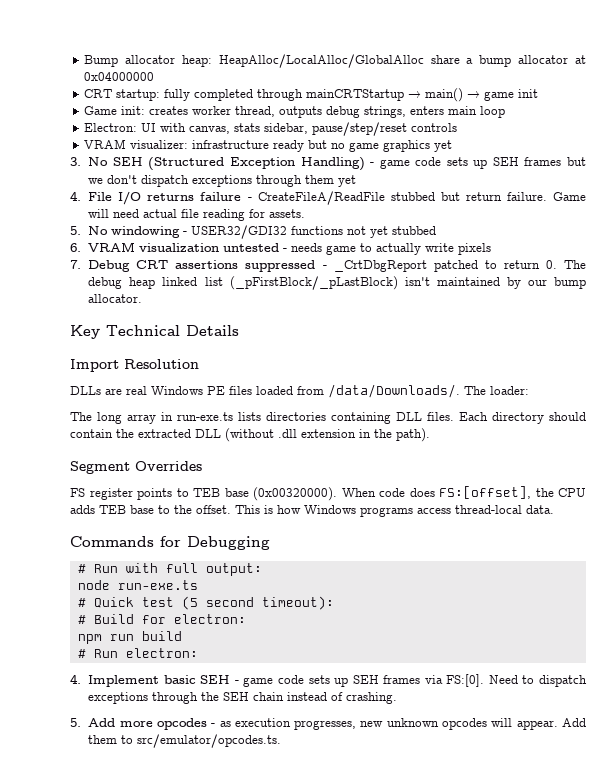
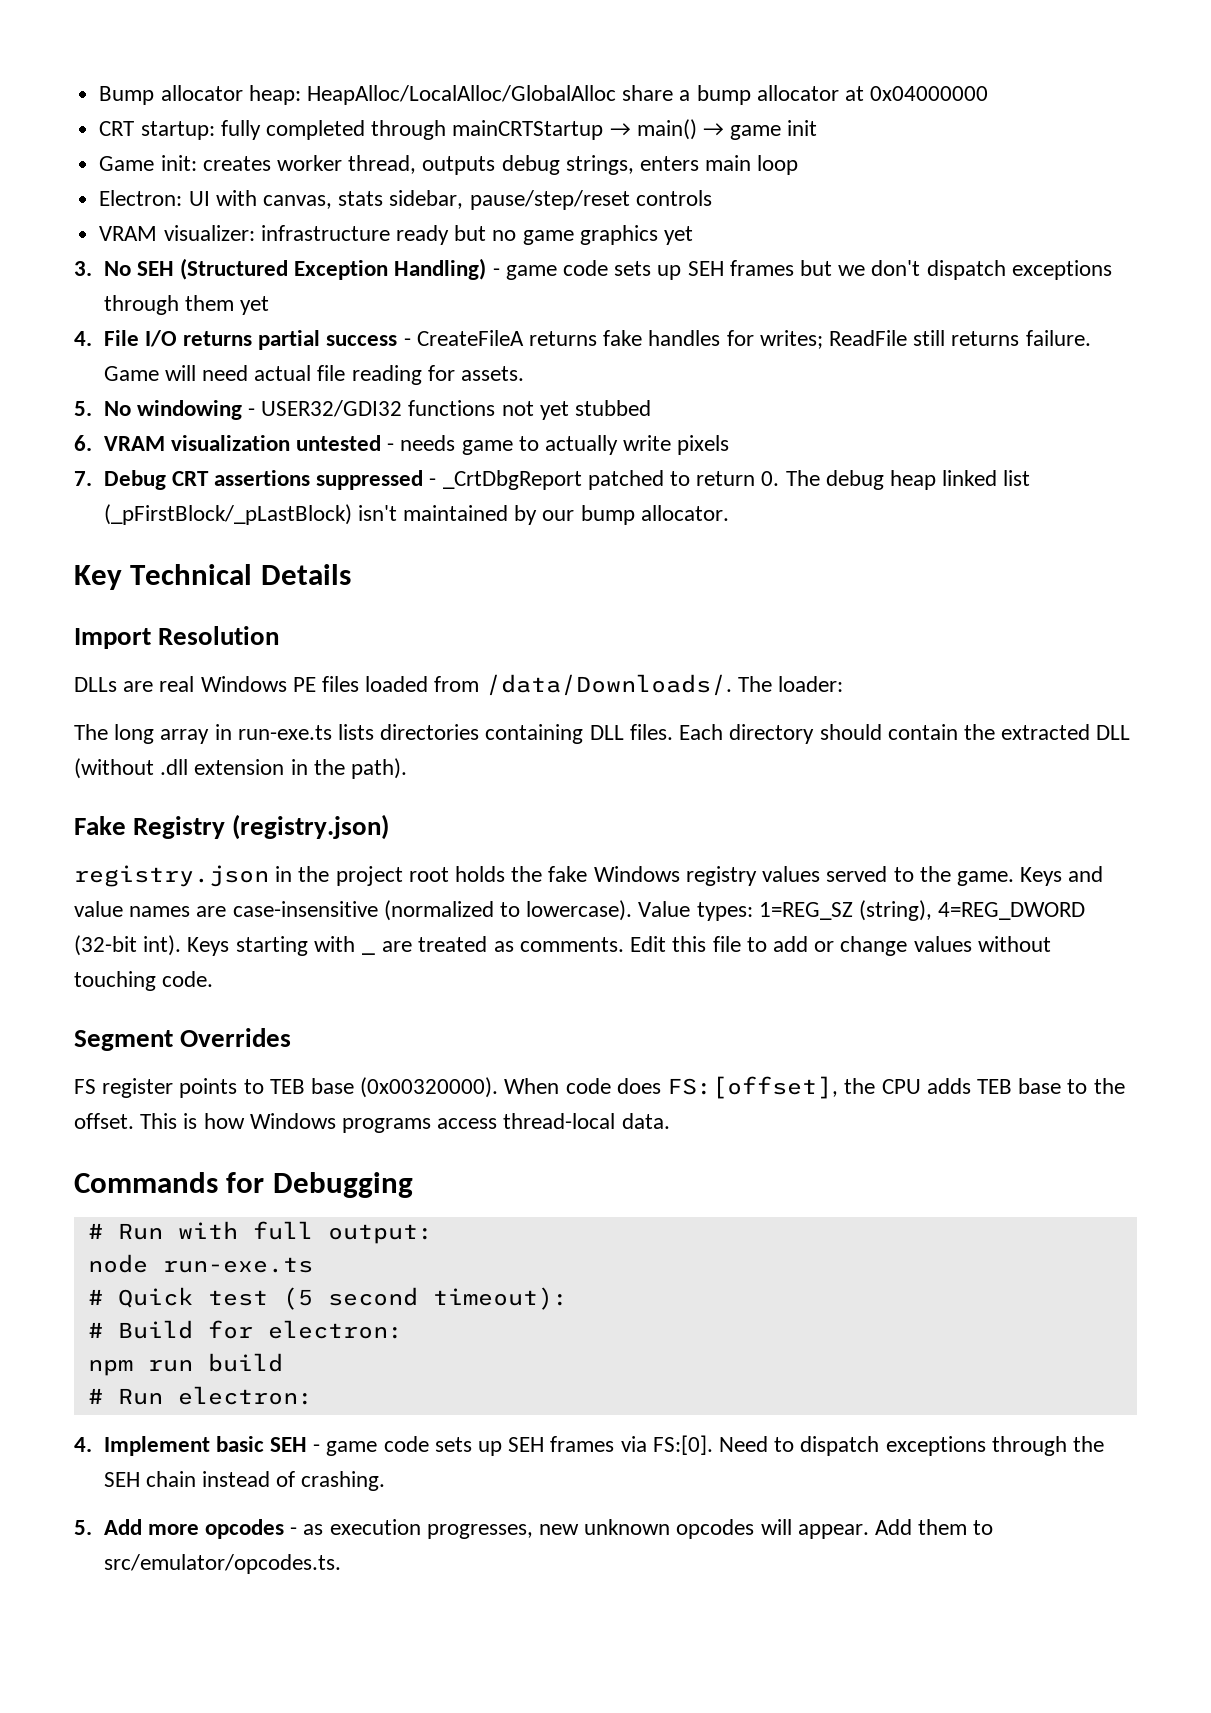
- 4. File I/O returns failure - CreateFileA/ReadFile stubbed but return failure.
+ 4. File I/O returns partial success - CreateFileA returns fake handles for writes; ReadFile still returns failure.
+ Fake Registry (registry.json)
+ registry.json in the project root holds the fake Windows registry values served to the game. Keys and value names are case-insensitive (normalized to lowercase). Value types: 1=REG_SZ (string), 4=REG_DWORD (32-bit int). Keys starting with _ are treated as comments. Edit this file to add or change values without touching code.

